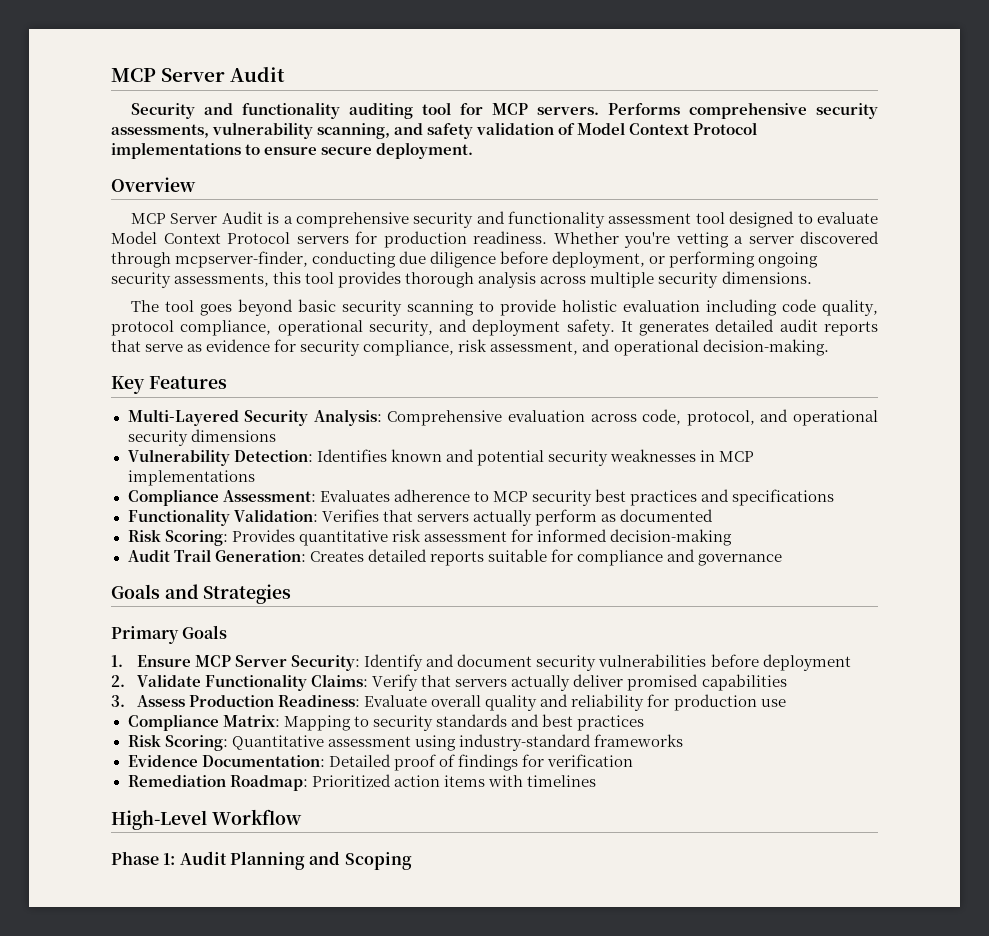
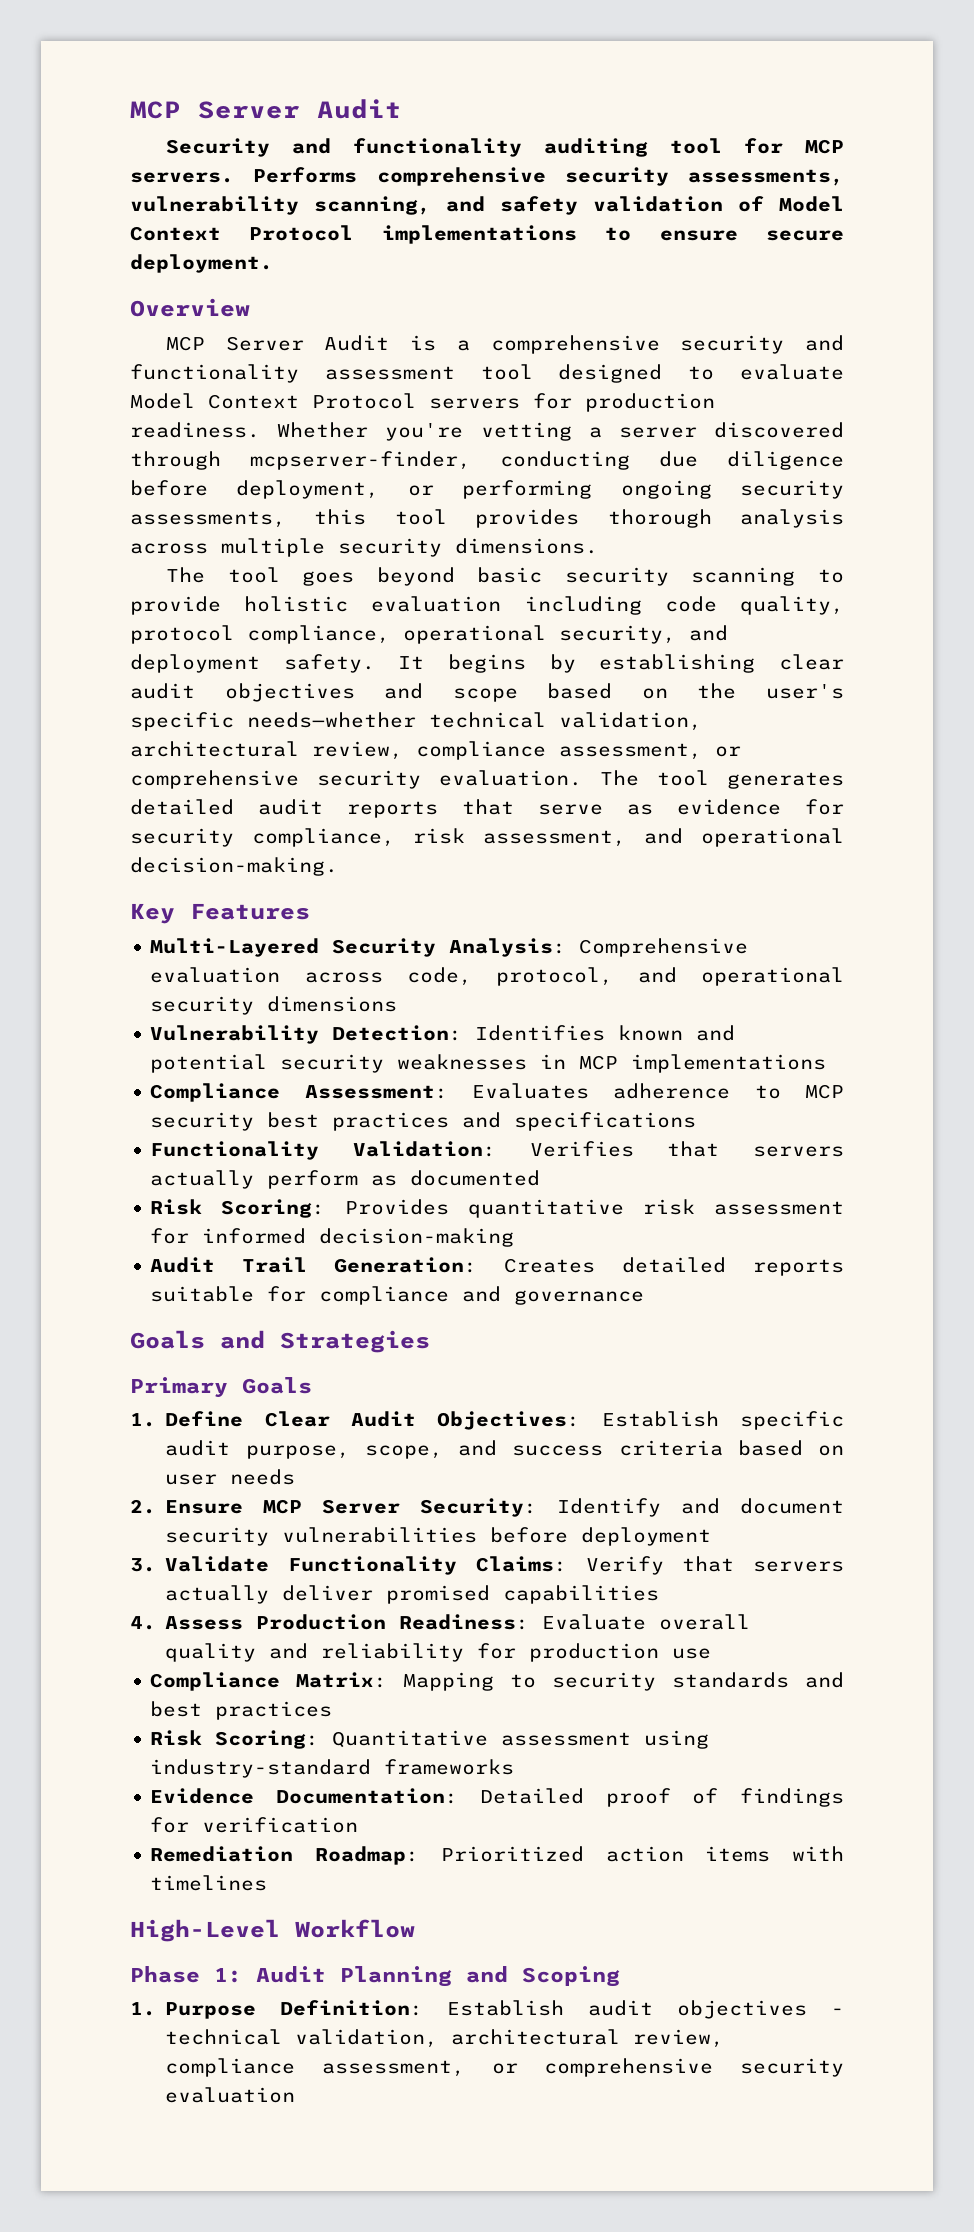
- It generates detailed audit reports that serve as evidence for security compliance, risk assessment, and operational decision-making.
+ It begins by establishing clear audit objectives and scope based on the user's specific needs—whether technical validation, architectural review, compliance assessment, or comprehensive security evaluation. The tool generates detailed audit reports that serve as evidence for security compliance, risk assessment, and operational decision-making.
- 1. Ensure MCP Server Security: Identify and document security vulnerabilities before deployment
+ 1. Define Clear Audit Objectives: Establish specific audit purpose, scope, and success criteria based on user needs
+ 2. Ensure MCP Server Security: Identify and document security vulnerabilities before deployment
- 2. Validate Functionality Claims: Verify that servers actually deliver promised capabilities
+ 3. Validate Functionality Claims: Verify that servers actually deliver promised capabilities
- 3. Assess Production Readiness: Evaluate overall quality and reliability for production use
+ 4. Assess Production Readiness: Evaluate overall quality and reliability for production use
+ 1. Purpose Definition: Establish audit objectives - technical validation, architectural review, compliance assessment, or comprehensive security evaluation

